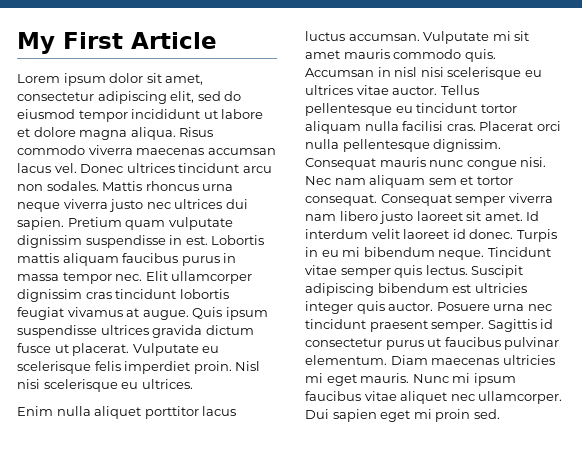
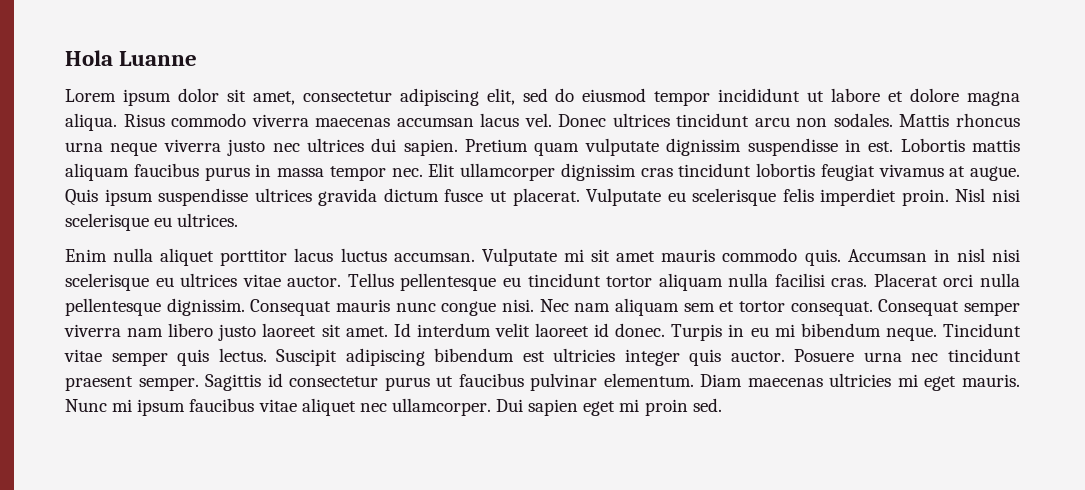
- My First Article
+ Hola Luanne

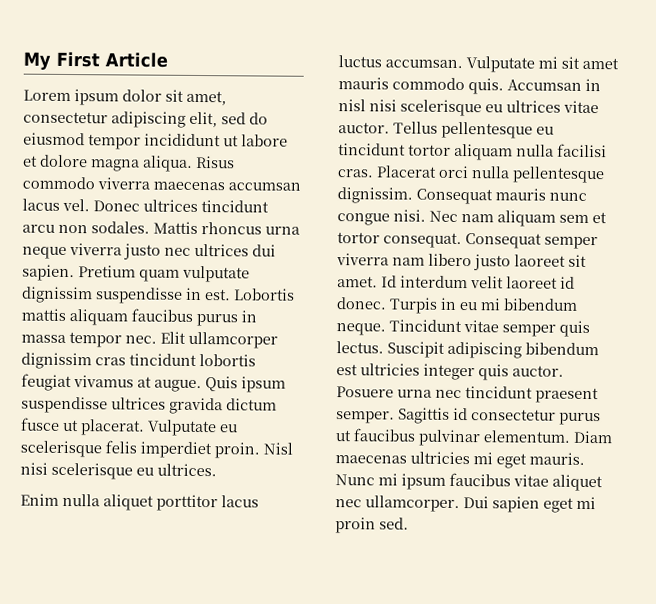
- Hola Luanne
+ My First Article

